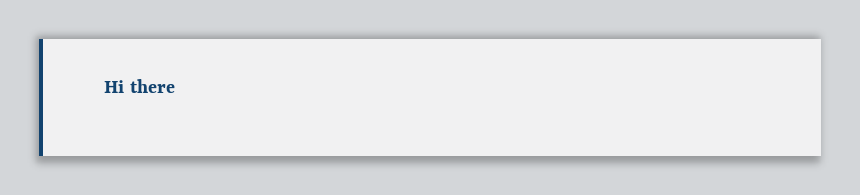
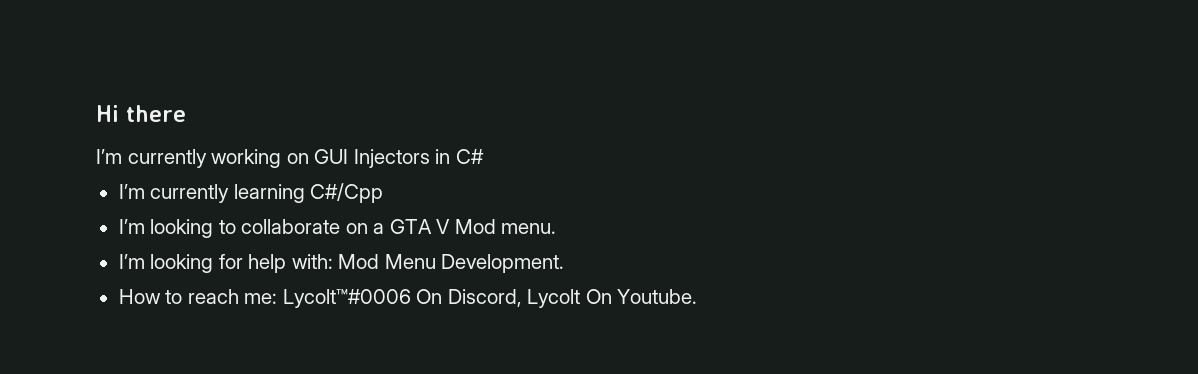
+ I’m currently working on GUI Injectors in C#
+ I’m currently learning C#/Cpp
+ I’m looking to collaborate on a GTA V Mod menu.
+ I’m looking for help with: Mod Menu Development.
+ How to reach me: Lycolt™#0006 On Discord, Lycolt On Youtube.

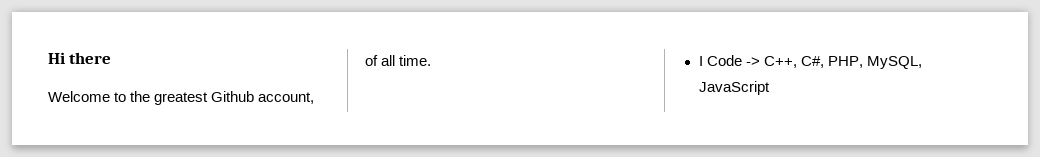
- I’m currently working on GUI Injectors in C#
- I’m currently learning C#/Cpp
- I’m looking to collaborate on a GTA V Mod menu.
- I’m looking for help with: Mod Menu Development.
- How to reach me: Lycolt™#0006 On Discord, Lycolt On Youtube.
+ Welcome to the greatest Github account, of all time.
+ I Code -> C++, C#, PHP, MySQL, JavaScript

